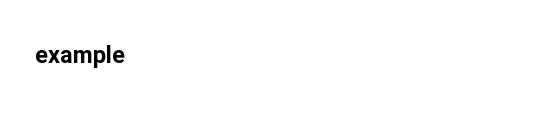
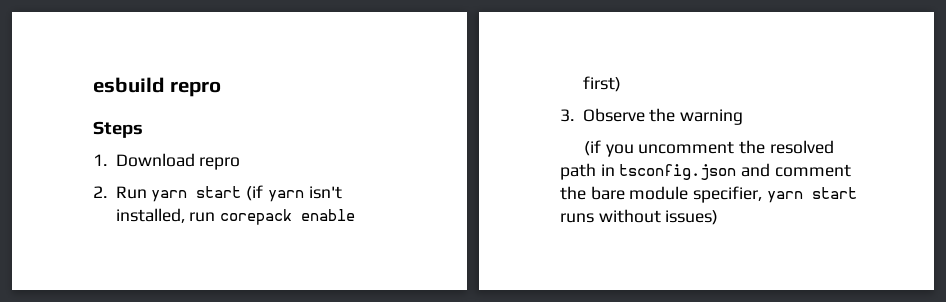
- example
+ esbuild repro
+ Steps
+ 1. Download repro
+ 2. Run yarn start (if yarn isn't installed, run corepack enable first)
+ 3. Observe the warning
+ (if you uncomment the resolved path in tsconfig.json and comment the bare module specifier, yarn start runs without issues)

